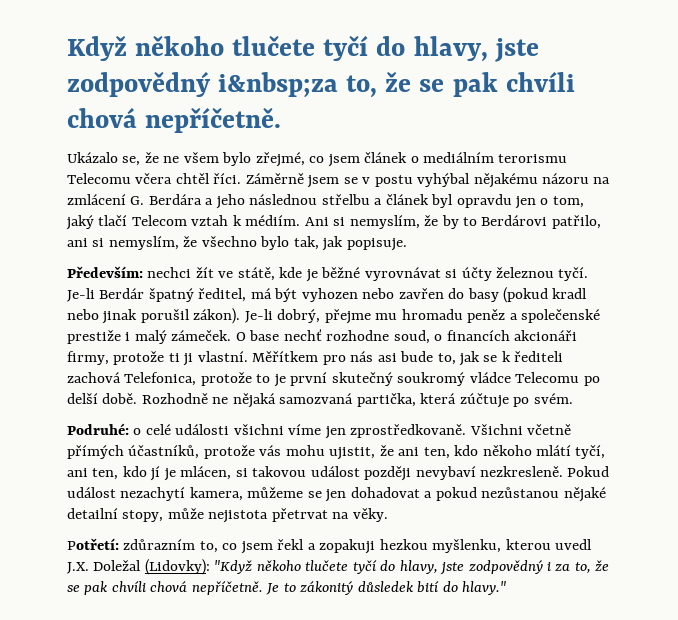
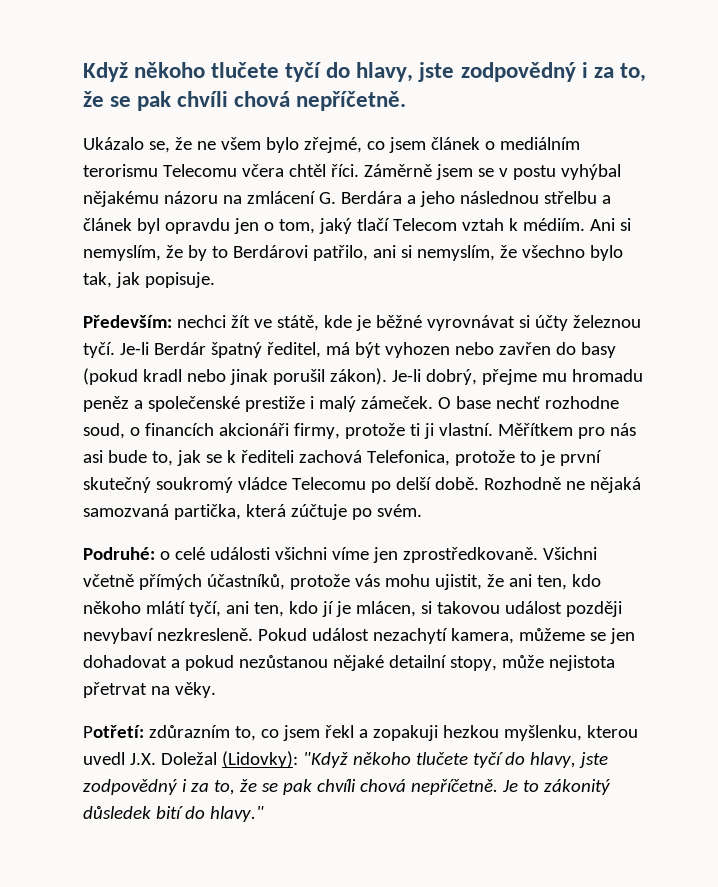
- Když někoho tlučete tyčí do hlavy, jste zodpovědný i&nbsp;za to, že se pak chvíli chová nepříčetně.
+ Když někoho tlučete tyčí do hlavy, jste zodpovědný i za to, že se pak chvíli chová nepříčetně.

